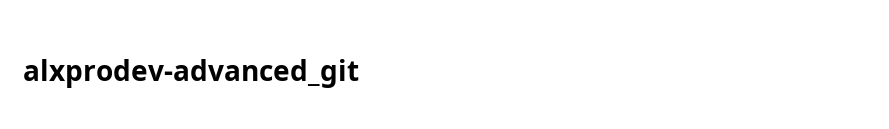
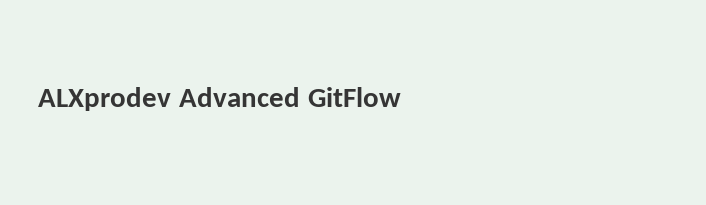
- alxprodev-advanced_git
+ ALXprodev Advanced GitFlow

